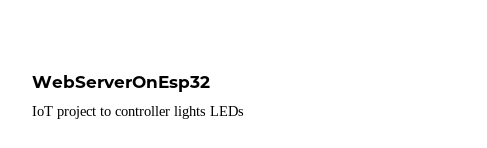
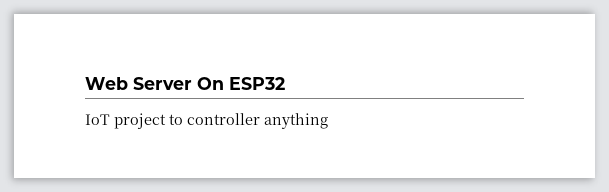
- WebServerOnEsp32
+ Web Server On ESP32
- IoT project to controller lights LEDs
+ IoT project to controller anything

